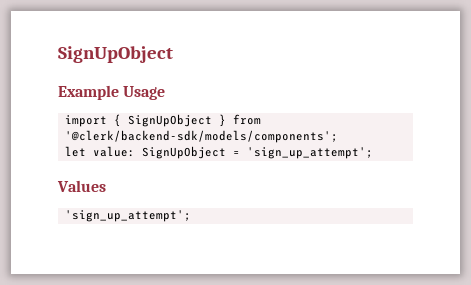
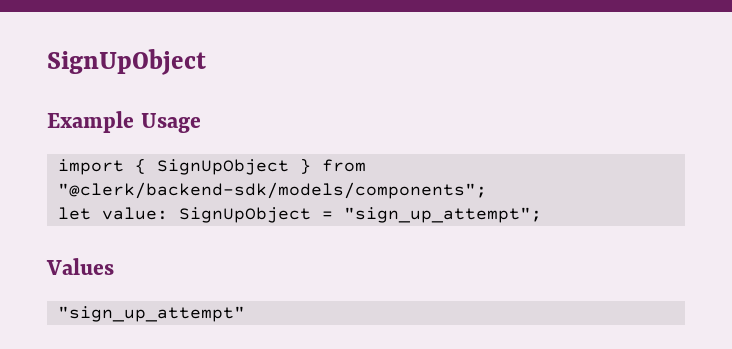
- import { SignUpObject } from '@clerk/backend-sdk/models/components';
+ import { SignUpObject } from "@clerk/backend-sdk/models/components";
- let value: SignUpObject = 'sign_up_attempt';
+ let value: SignUpObject = "sign_up_attempt";
  Values
- 'sign_up_attempt';
+ "sign_up_attempt"

